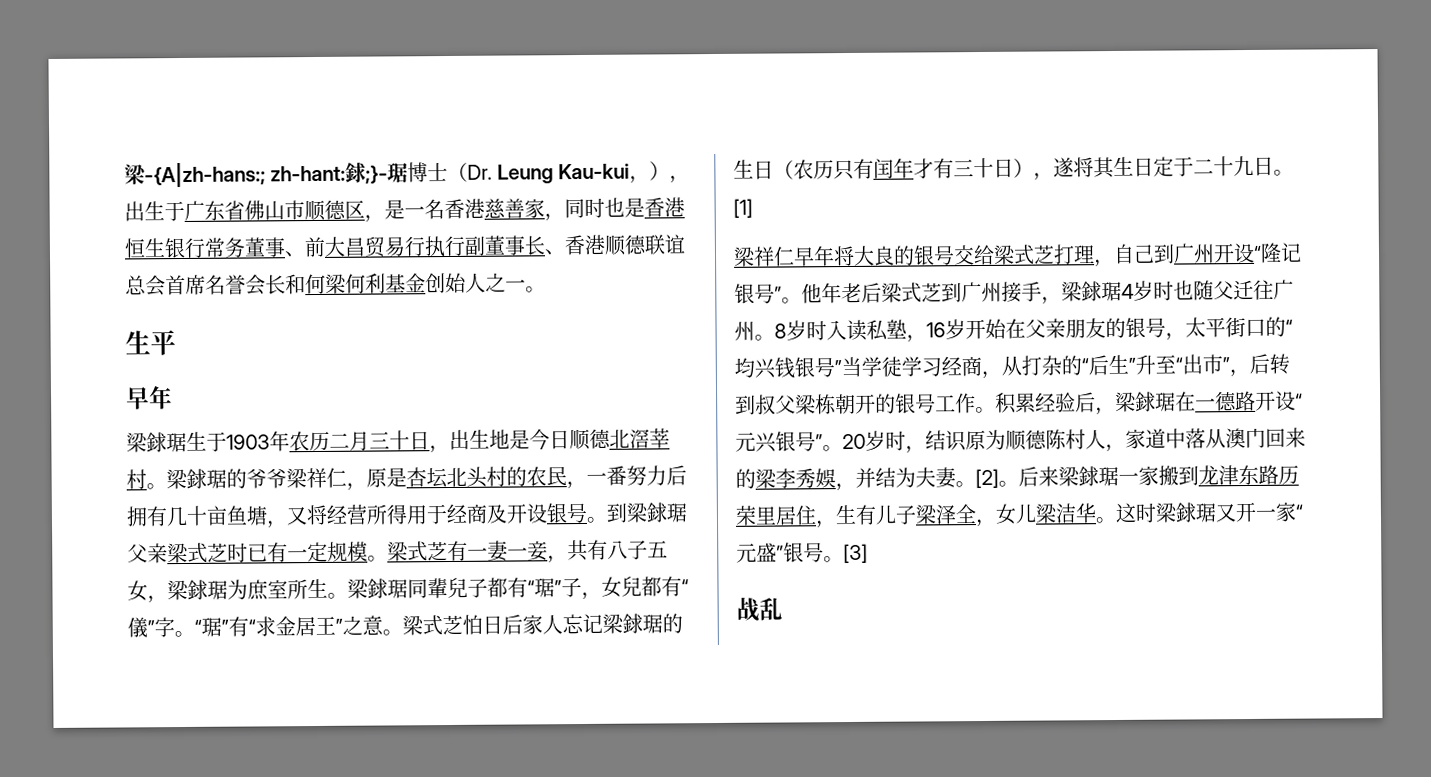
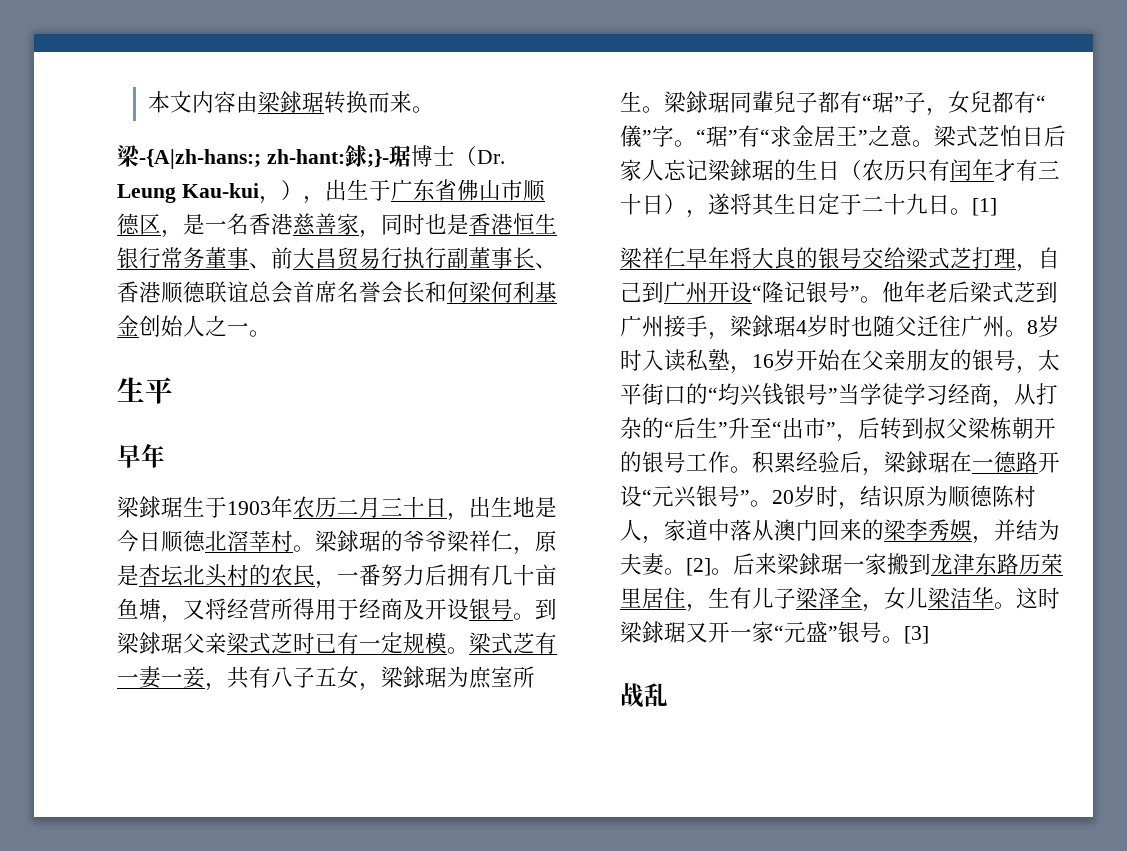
+ 本文内容由梁銶琚转换而来。

